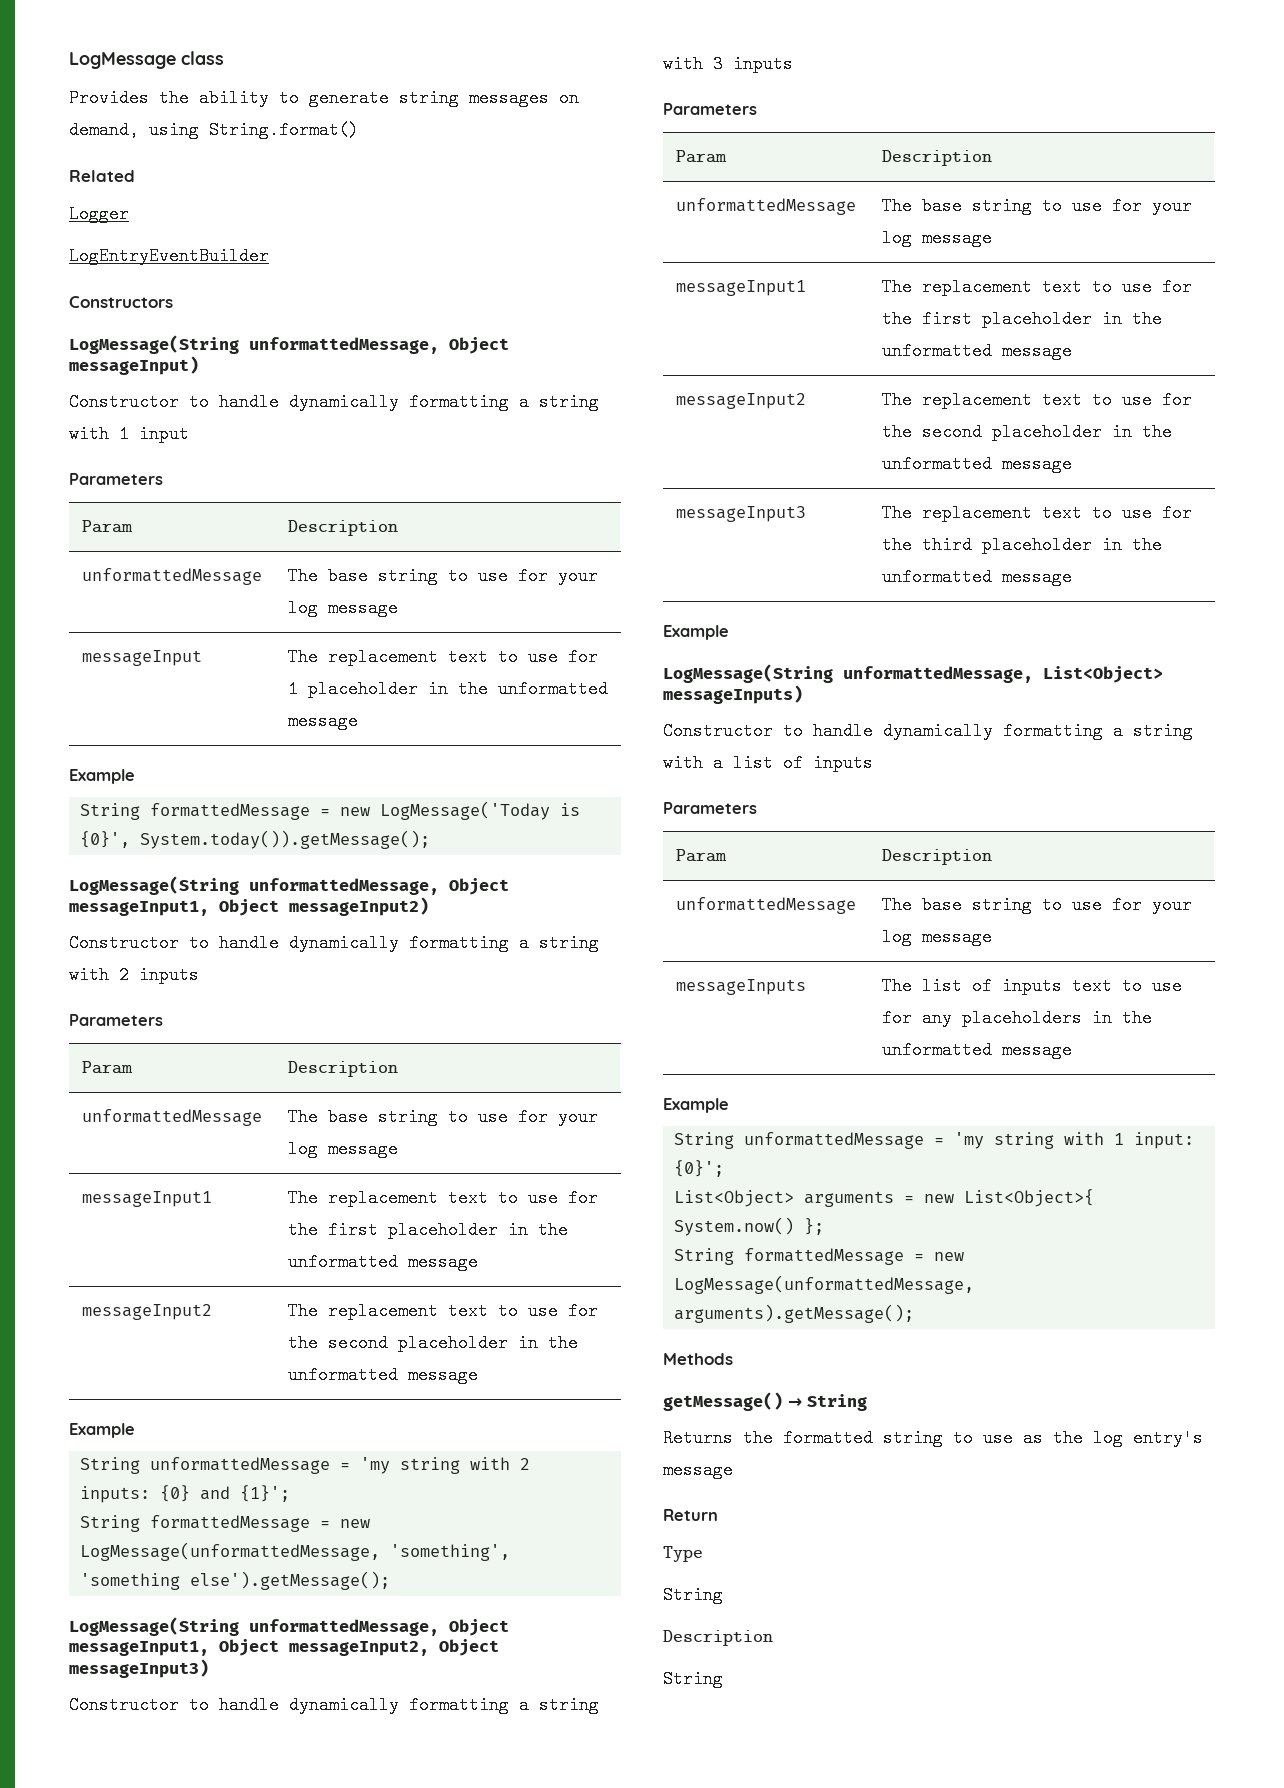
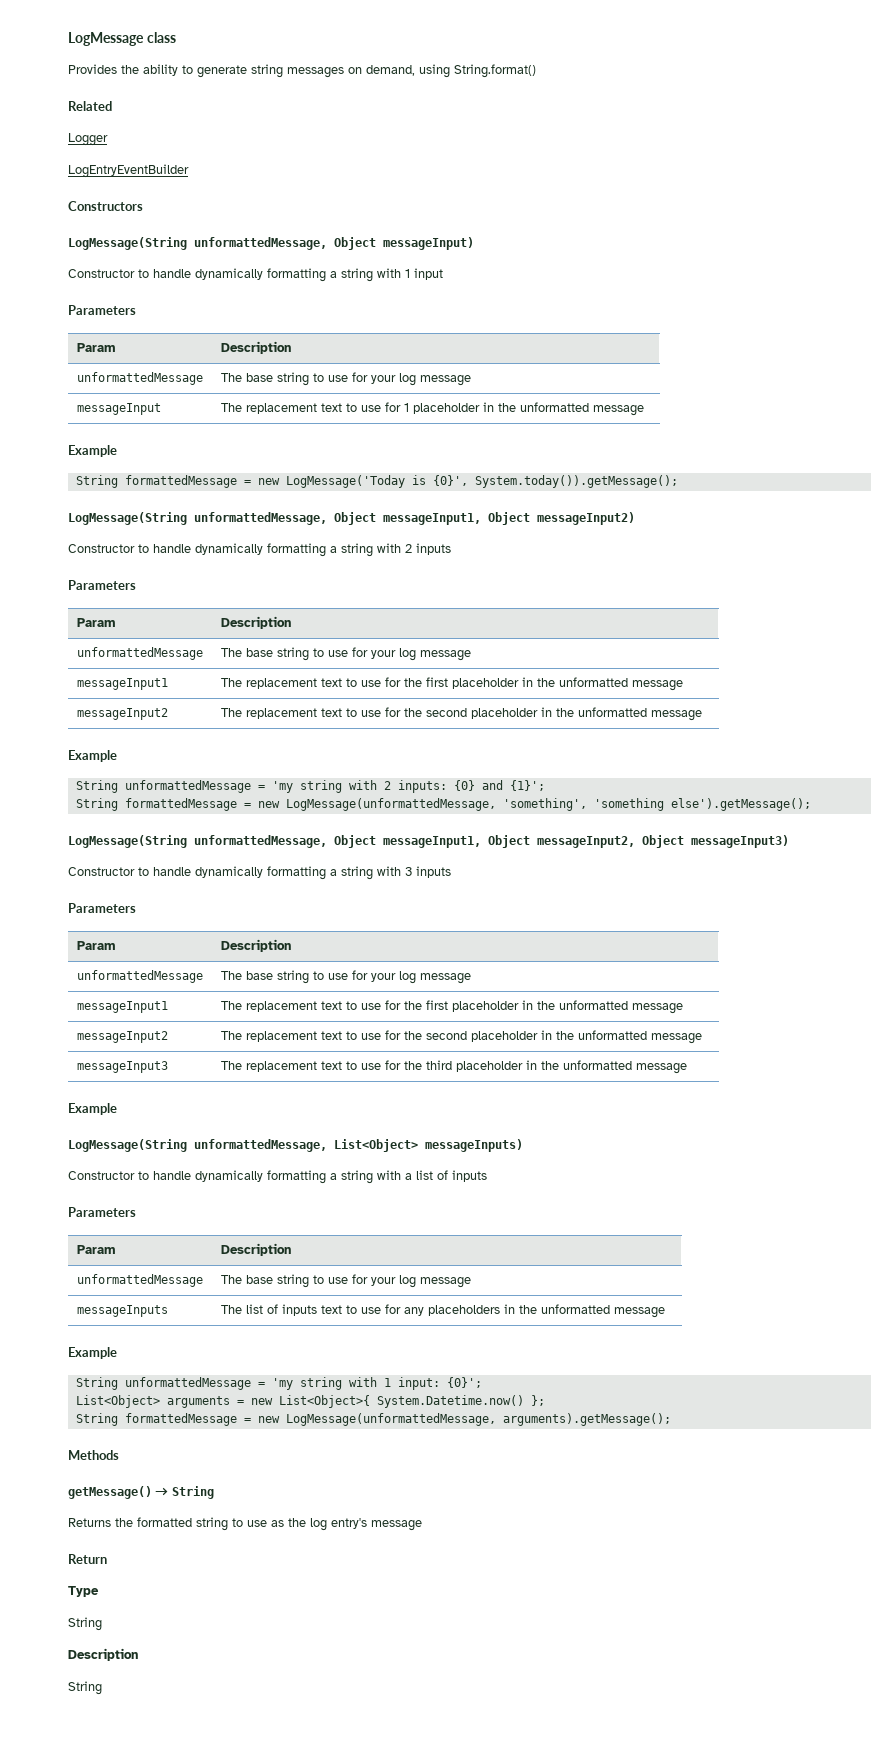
- List<Object> arguments = new List<Object>{ System.now() };
+ List<Object> arguments = new List<Object>{ System.Datetime.now() };

